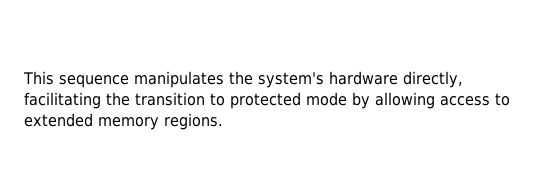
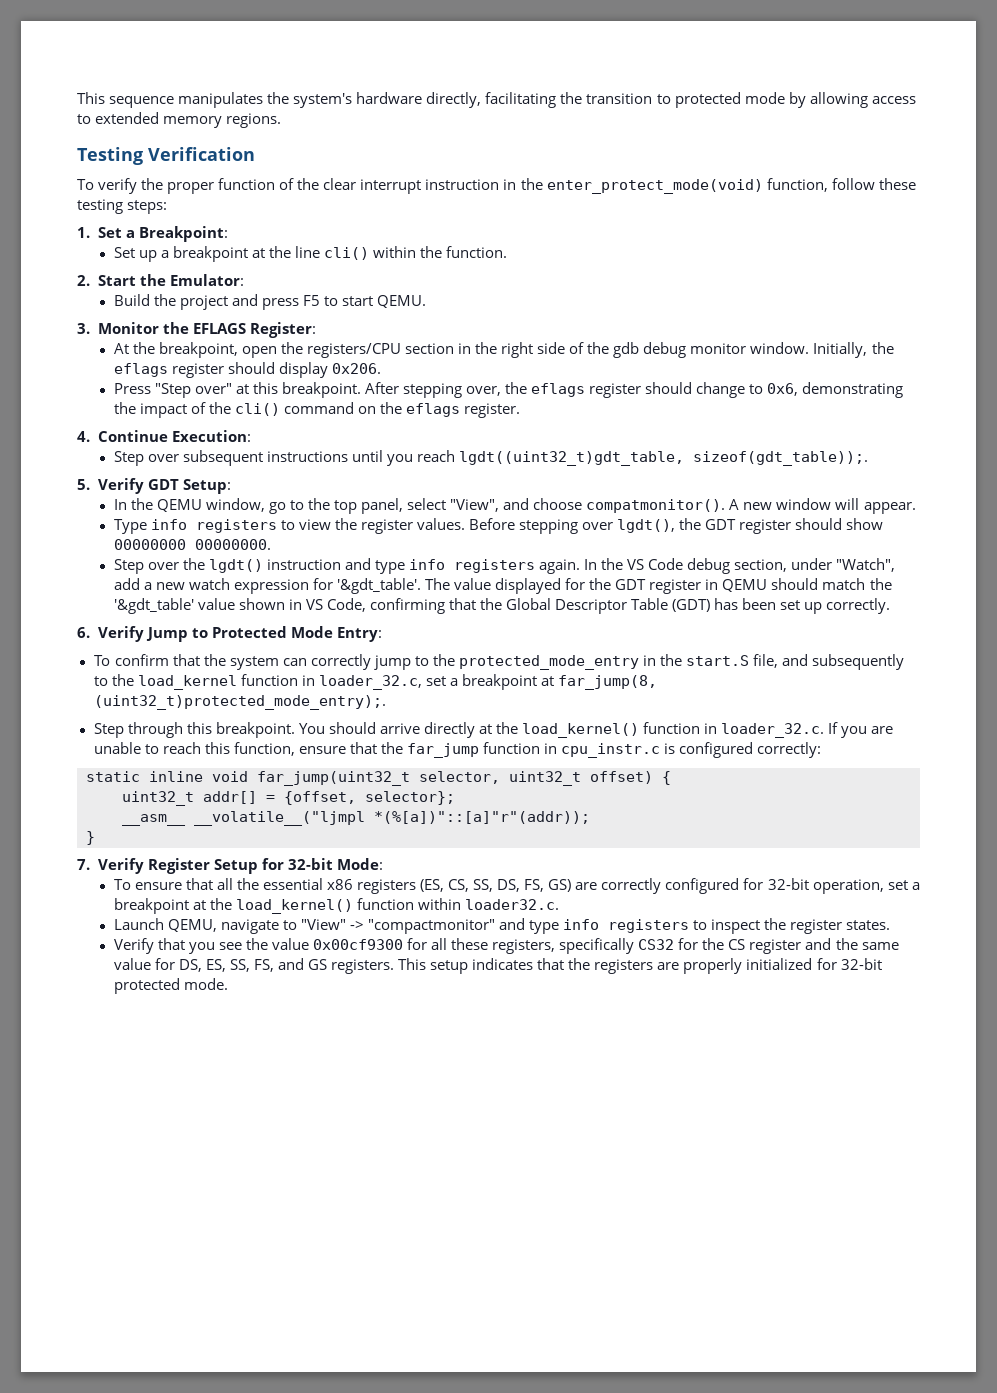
+ Testing Verification
+ To verify the proper function of the clear interrupt instruction in the enter_protect_mode(void) function, follow these testing steps:
+ 1. Set a Breakpoint:
+ Set up a breakpoint at the line cli() within the function.
+ 2. Start the Emulator:
+ Build the project and press F5 to start QEMU.
+ 3. Monitor the EFLAGS Register:
+ At the breakpoint, open the registers/CPU section in the right side of the gdb debug monitor window. Initially, the eflags register should display 0x206.
+ Press "Step over" at this breakpoint. After stepping over, the eflags register should change to 0x6, demonstrating the impact of the cli() command on the eflags register.
+ 4. Continue Execution:
+ Step over subsequent instructions until you reach lgdt((uint32_t)gdt_table, sizeof(gdt_table));.
+ 5. Verify GDT Setup:
+ In the QEMU window, go to the top panel, select "View", and choose compatmonitor(). A new window will appear.
+ Type info registers to view the register values. Before stepping over lgdt(), the GDT register should show 00000000 00000000.
+ Step over the lgdt() instruction and type info registers again. In the VS Code debug section, under "Watch", add a new watch expression for '&gdt_table'. The value displayed for the GDT register in QEMU should match the '&gdt_table' value shown in VS Code, confirming that the Global Descriptor Table (GDT) has been set up correctly.
+ 6. Verify Jump to Protected Mode Entry:
+ To confirm that the system can correctly jump to the protected_mode_entry in the start.S file, and subsequently to the load_kernel function in loader_32.c, set a breakpoint at far_jump(8, (uint32_t)protected_mode_entry);.
+ Step through this breakpoint. You should arrive directly at the load_kernel() function in loader_32.c. If you are unable to reach this function, ensure that the far_jump function in cpu_instr.c is configured correctly:
+ static inline void far_jump(uint32_t selector, uint32_t offset) {
+ uint32_t addr[] = {offset, selector};
+ __asm__ __volatile__("ljmpl *(%[a])"::[a]"r"(addr));
+ }
+ 7. Verify Register Setup for 32-bit Mode:
+ To ensure that all the essential x86 registers (ES, CS, SS, DS, FS, GS) are correctly configured for 32-bit operation, set a breakpoint at the load_kernel() function within loader32.c.
+ Launch QEMU, navigate to "View" -> "compactmonitor" and type info registers to inspect the register states.
+ Verify that you see the value 0x00cf9300 for all these registers, specifically CS32 for the CS register and the same value for DS, ES, SS, FS, and GS registers. This setup indicates that the registers are properly initialized for 32-bit protected mode.

